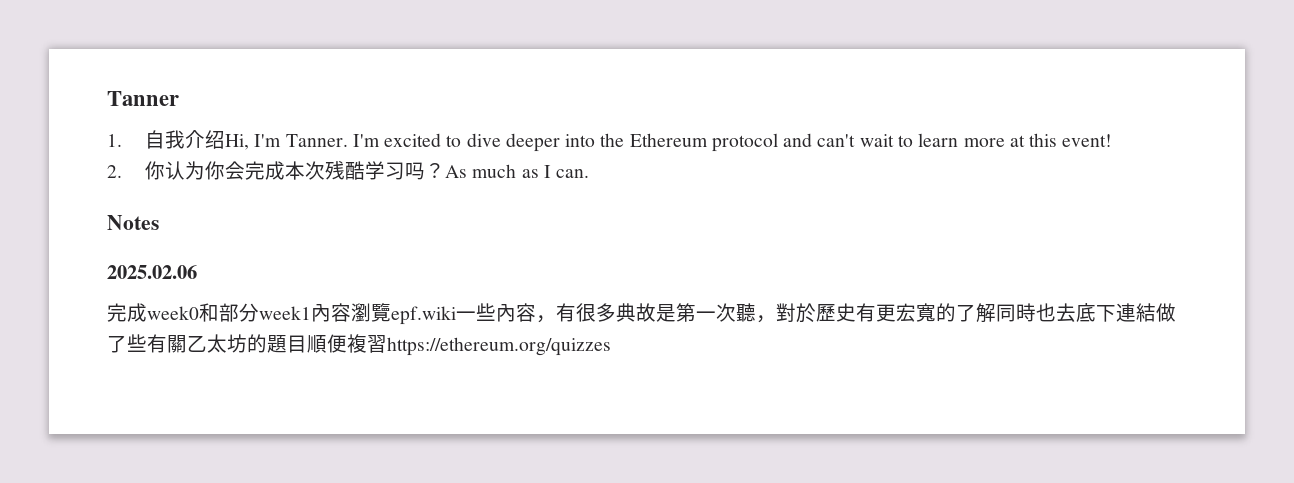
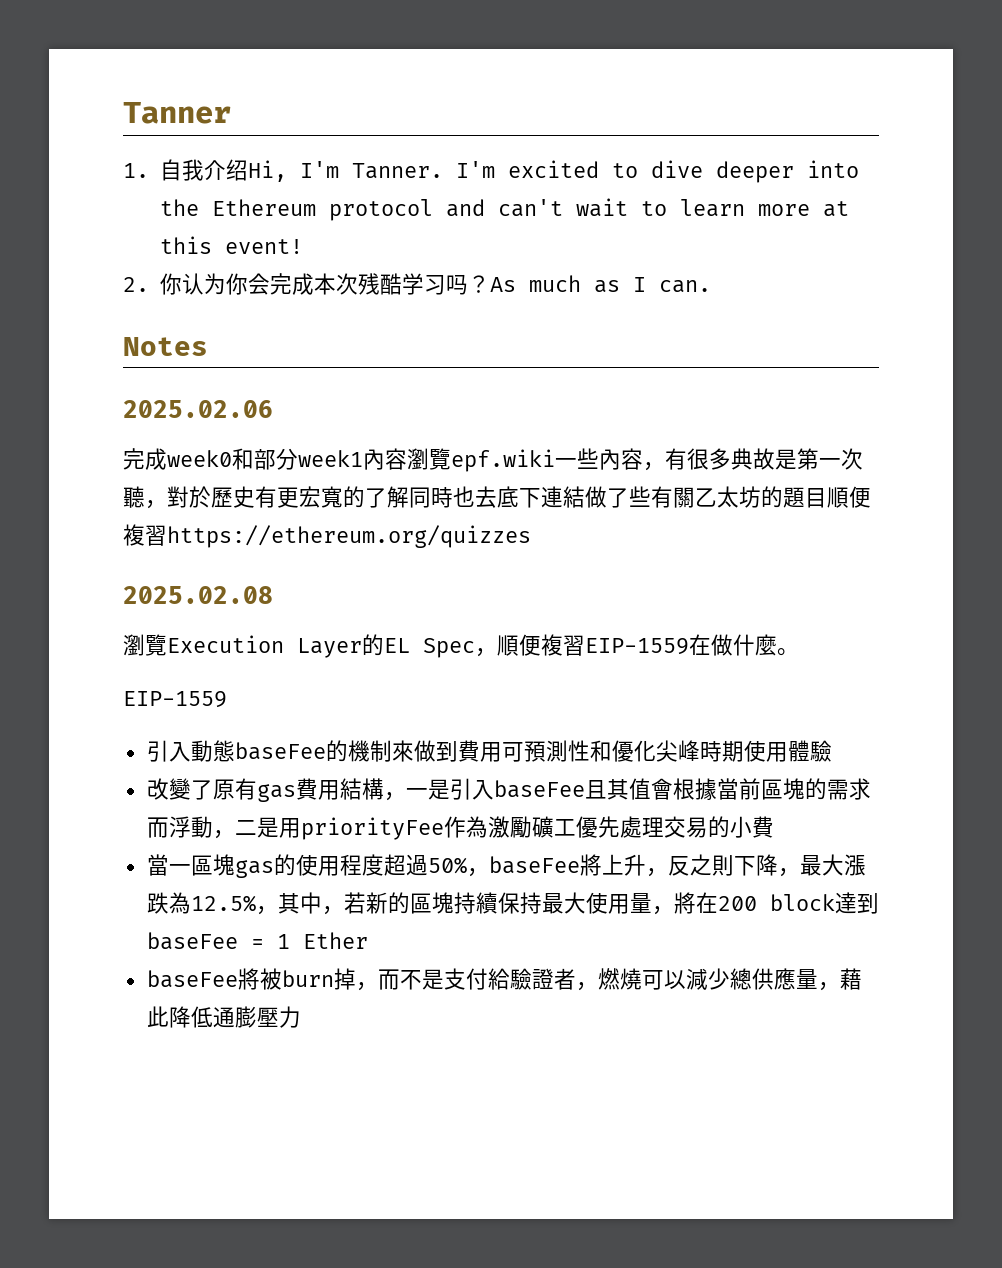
+ 2025.02.08
+ 瀏覽Execution Layer的EL Spec，順便複習EIP-1559在做什麼。
+ EIP-1559
+ 引入動態baseFee的機制來做到費用可預測性和優化尖峰時期使用體驗
+ 改變了原有gas費用結構，一是引入baseFee且其值會根據當前區塊的需求而浮動，二是用priorityFee作為激勵礦工優先處理交易的小費
+ 當一區塊gas的使用程度超過50%，baseFee將上升，反之則下降，最大漲跌為12.5%，其中，若新的區塊持續保持最大使用量，將在200 block達到baseFee = 1 Ether
+ baseFee將被burn掉，而不是支付給驗證者，燃燒可以減少總供應量，藉此降低通膨壓力

